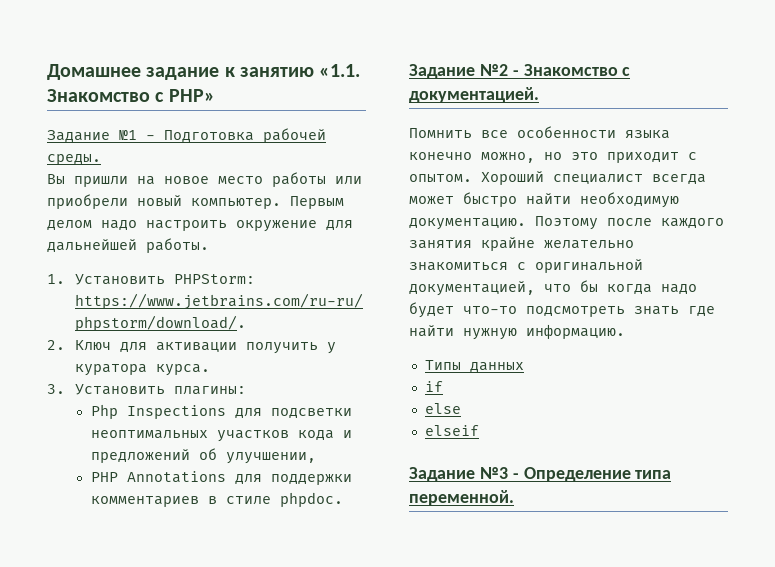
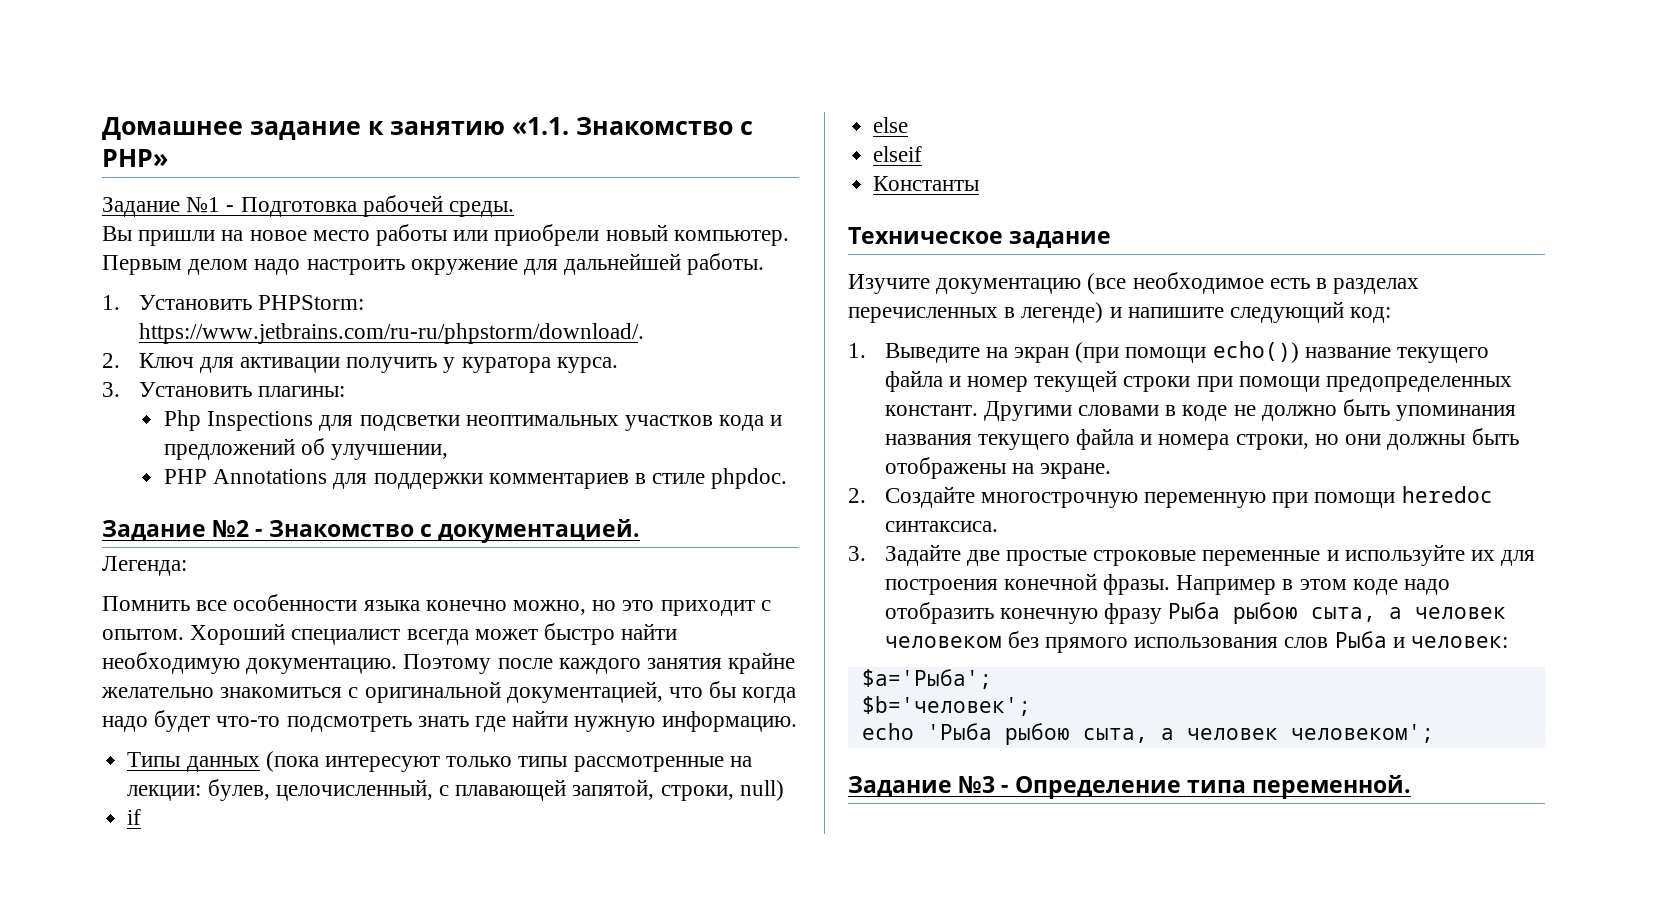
+ Легенда:
- Типы данных
+ Типы данных (пока интересуют только типы рассмотренные на лекции: булев, целочисленный, с плавающей запятой, строки, null)
  if
  else
  elseif
+ Константы
+ Техническое задание
+ Изучите документацию (все необходимое есть в разделах перечисленных в легенде) и напишите следующий код:
+ 1. Выведите на экран (при помощи echo()) название текущего файла и номер текущей строки при помощи предопределенных констант. Другими словами в коде не должно быть упоминания названия текущего файла и номера строки, но они должны быть отображены на экране.
+ 2. Создайте многострочную переменную при помощи heredoc синтаксиса.
+ 3. Задайте две простые строковые переменные и используйте их для построения конечной фразы. Например в этом коде надо отобразить конечную фразу Рыба рыбою сыта, а человек человеком без прямого использования слов Рыба и человек:
+ $a='Рыба';
+ $b='человек';
+ echo 'Рыба рыбою сыта, а человек человеком';

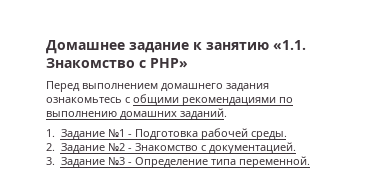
- Задание №1 - Подготовка рабочей среды.
+ Перед выполнением домашнего задания ознакомьтесь с общими рекомендациями по выполнению домашних заданий.
+ 1. Задание №1 - Подготовка рабочей среды.
- Вы пришли на новое место работы или приобрели новый компьютер. Первым делом надо настроить окружение для дальнейшей работы.
- 1. Установить PHPStorm: https://www.jetbrains.com/ru-ru/phpstorm/download/.
- 2. Ключ для активации получить у куратора курса.
- 3. Установить плагины:
- Php Inspections для подсветки неоптимальных участков кода и предложений об улучшении,
- PHP Annotations для поддержки комментариев в стиле phpdoc.
- Задание №2 - Знакомство с документацией.
+ 2. Задание №2 - Знакомство с документацией.
- Легенда:
- Помнить все особенности языка конечно можно, но это приходит с опытом. Хороший специалист всегда может быстро найти необходимую документацию. Поэтому после каждого занятия крайне желательно знакомиться с оригинальной документацией, что бы когда надо будет что-то подсмотреть знать где найти нужную информацию.
- Типы данных (пока интересуют только типы рассмотренные на лекции: булев, целочисленный, с плавающей запятой, строки, null)
- if
- else
- elseif
- Константы
- Техническое задание
- Изучите документацию (все необходимое есть в разделах перечисленных в легенде) и напишите следующий код:
- 1. Выведите на экран (при помощи echo()) название текущего файла и номер текущей строки при помощи предопределенных констант. Другими словами в коде не должно быть упоминания названия текущего файла и номера строки, но они должны быть отображены на экране.
- 2. Создайте многострочную переменную при помощи heredoc синтаксиса.
- 3. Задайте две простые строковые переменные и используйте их для построения конечной фразы. Например в этом коде надо отобразить конечную фразу Рыба рыбою сыта, а человек человеком без прямого использования слов Рыба и человек:
- $a='Рыба';
- $b='человек';
- echo 'Рыба рыбою сыта, а человек человеком';
- Задание №3 - Определение типа переменной.
+ 3. Задание №3 - Определение типа переменной.

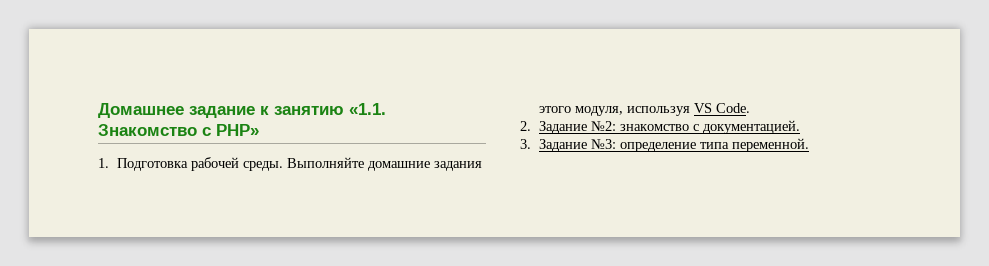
- Перед выполнением домашнего задания ознакомьтесь с общими рекомендациями по выполнению домашних заданий.
- 1. Задание №1 - Подготовка рабочей среды.
- 2. Задание №2 - Знакомство с документацией.
+ 1. Подготовка рабочей среды. Выполняйте домашние задания этого модуля, используя VS Code.
+ 2. Задание №2: знакомство с документацией.
- 3. Задание №3 - Определение типа переменной.
+ 3. Задание №3: определение типа переменной.

